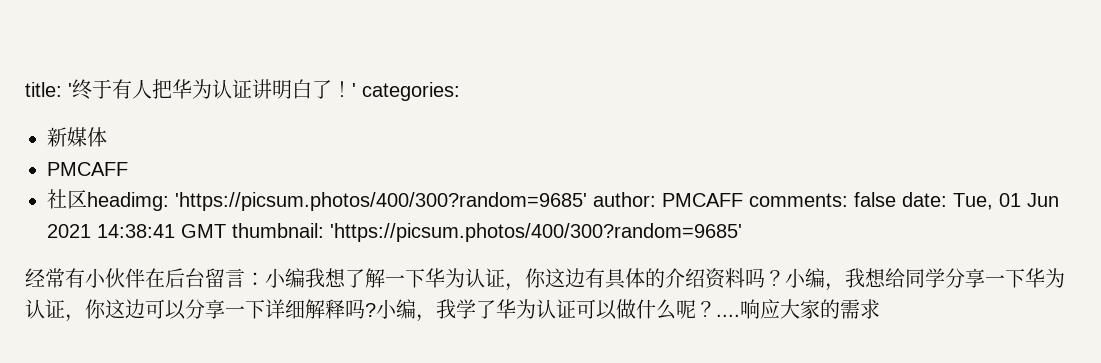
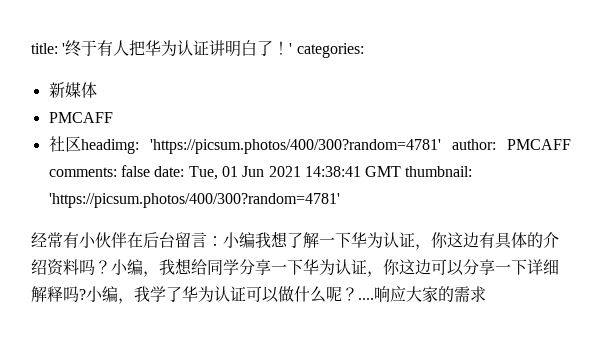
- 社区headimg: 'https://picsum.photos/400/300?random=9685' author: PMCAFF comments: false date: Tue, 01 Jun 2021 14:38:41 GMT thumbnail: 'https://picsum.photos/400/300?random=9685'
+ 社区headimg: 'https://picsum.photos/400/300?random=4781' author: PMCAFF comments: false date: Tue, 01 Jun 2021 14:38:41 GMT thumbnail: 'https://picsum.photos/400/300?random=4781'

